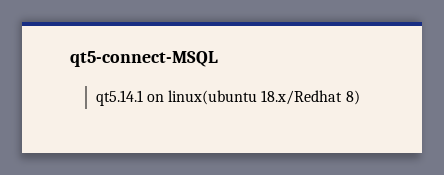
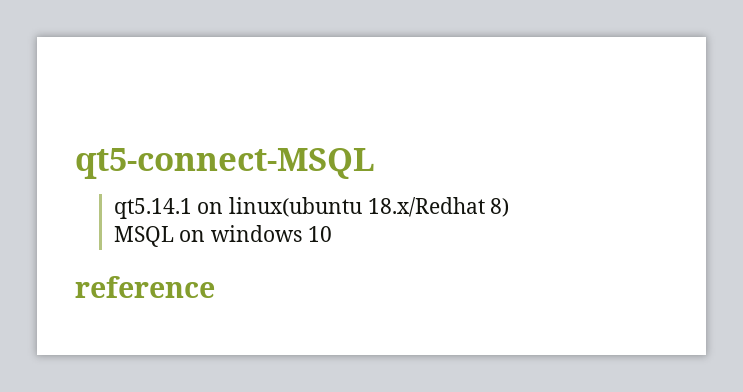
+ MSQL on windows 10
+ reference

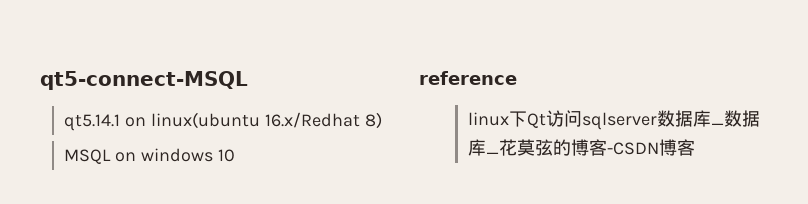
- qt5.14.1 on linux(ubuntu 18.x/Redhat 8)
+ qt5.14.1 on linux(ubuntu 16.x/Redhat 8)
+ linux下Qt访问sqlserver数据库_数据库_花莫弦的博客-CSDN博客

